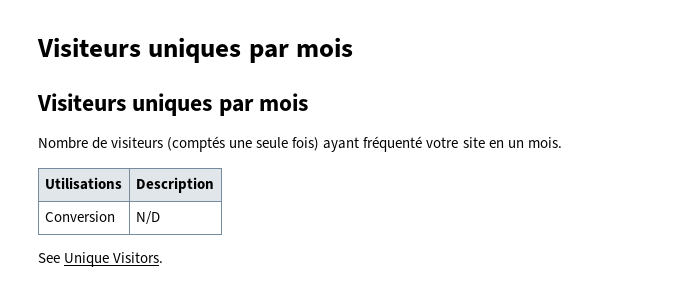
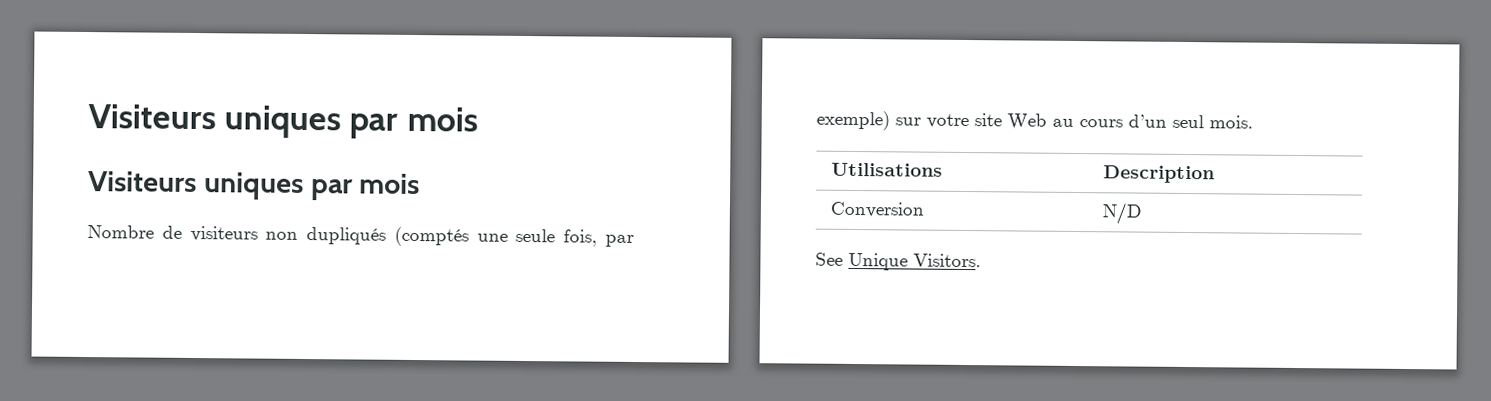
- Nombre de visiteurs (comptés une seule fois) ayant fréquenté votre site en un mois.
+ Nombre de visiteurs non dupliqués (comptés une seule fois, par exemple) sur votre site Web au cours d’un seul mois.

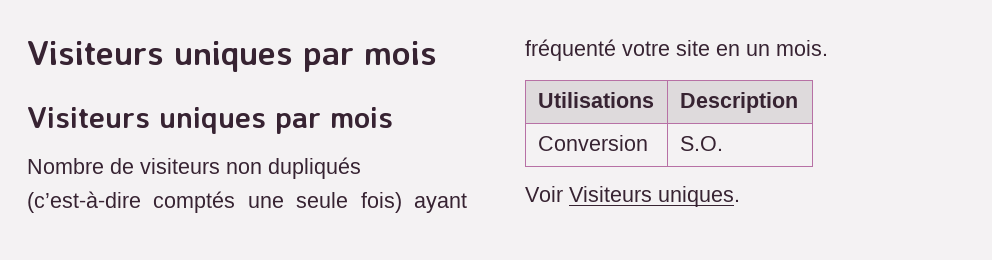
- Nombre de visiteurs non dupliqués (comptés une seule fois, par exemple) sur votre site Web au cours d’un seul mois.
+ Nombre de visiteurs non dupliqués (c’est-à-dire comptés une seule fois) ayant fréquenté votre site en un mois.
- Conversion | N/D
- See Unique Visitors.
+ Conversion | S.O.
+ Voir Visiteurs uniques.

